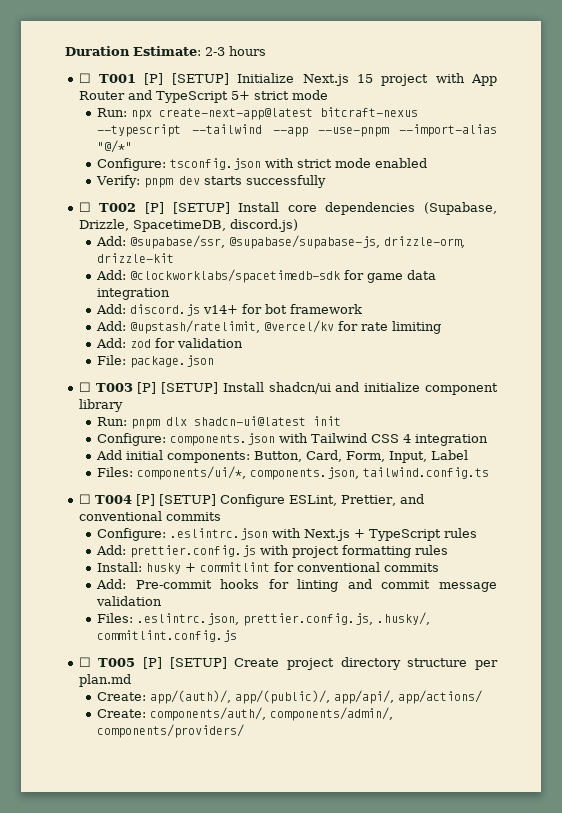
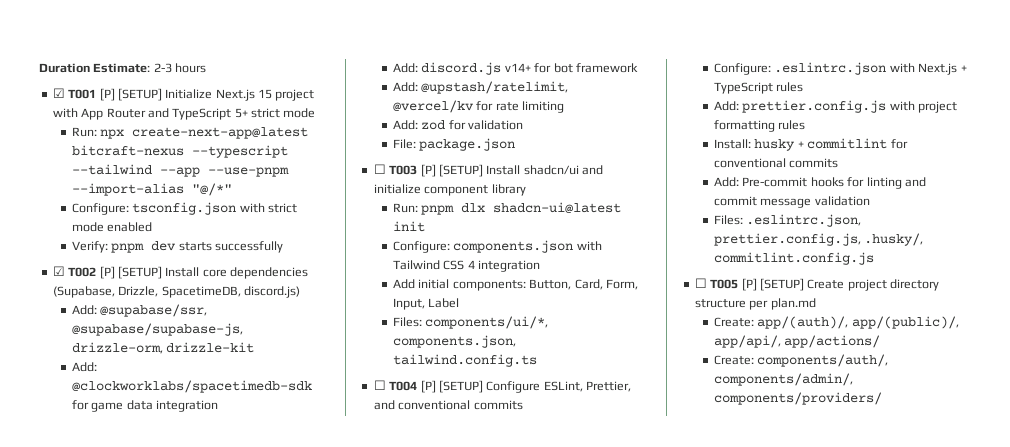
- ☐ T001 [P] [SETUP] Initialize Next.js 15 project with App Router and TypeScript 5+ strict mode
+ ☑ T001 [P] [SETUP] Initialize Next.js 15 project with App Router and TypeScript 5+ strict mode
- ☐ T002 [P] [SETUP] Install core dependencies (Supabase, Drizzle, SpacetimeDB, discord.js)
+ ☑ T002 [P] [SETUP] Install core dependencies (Supabase, Drizzle, SpacetimeDB, discord.js)

